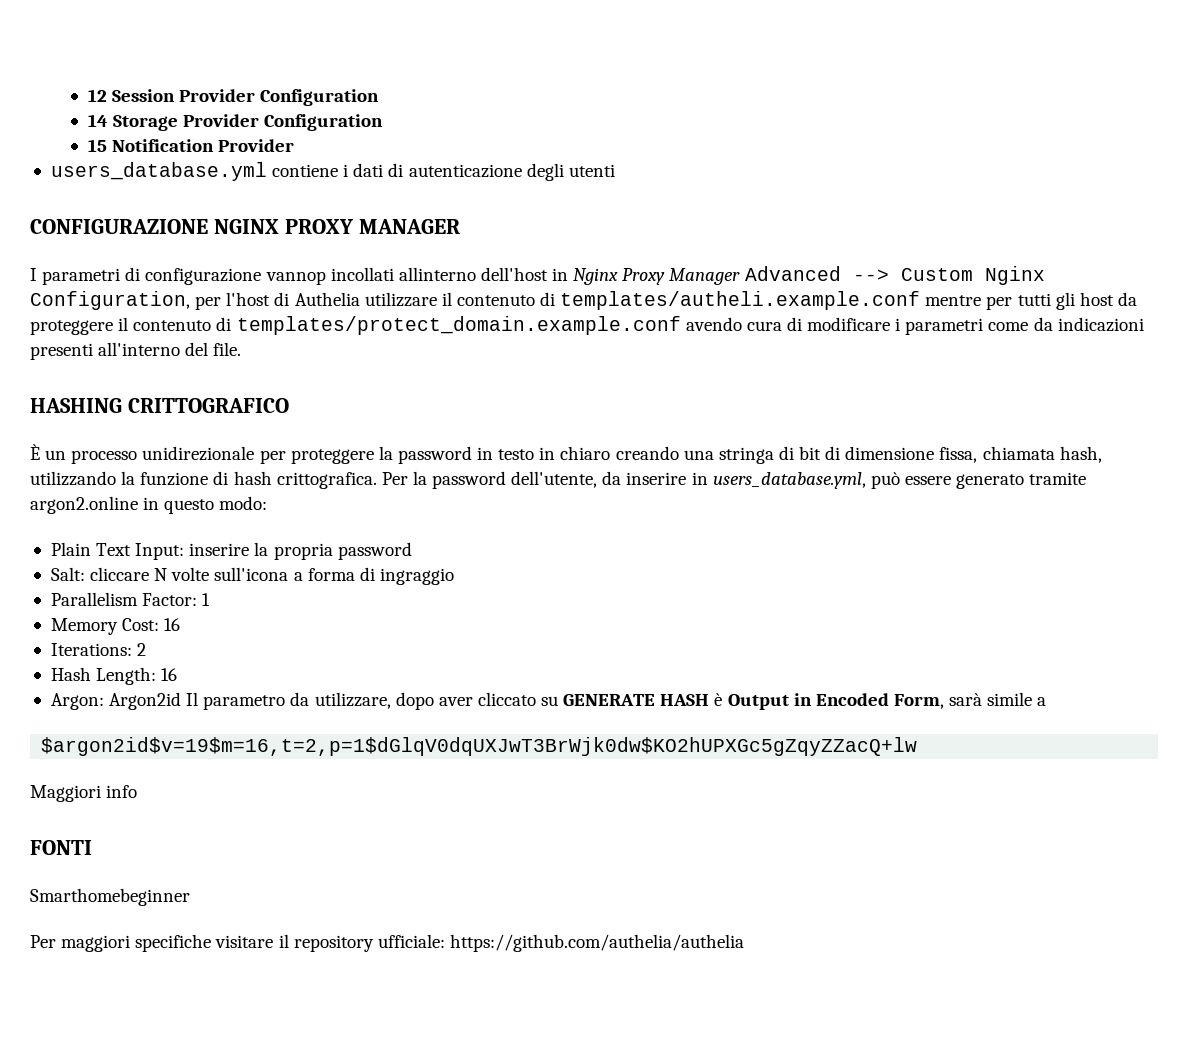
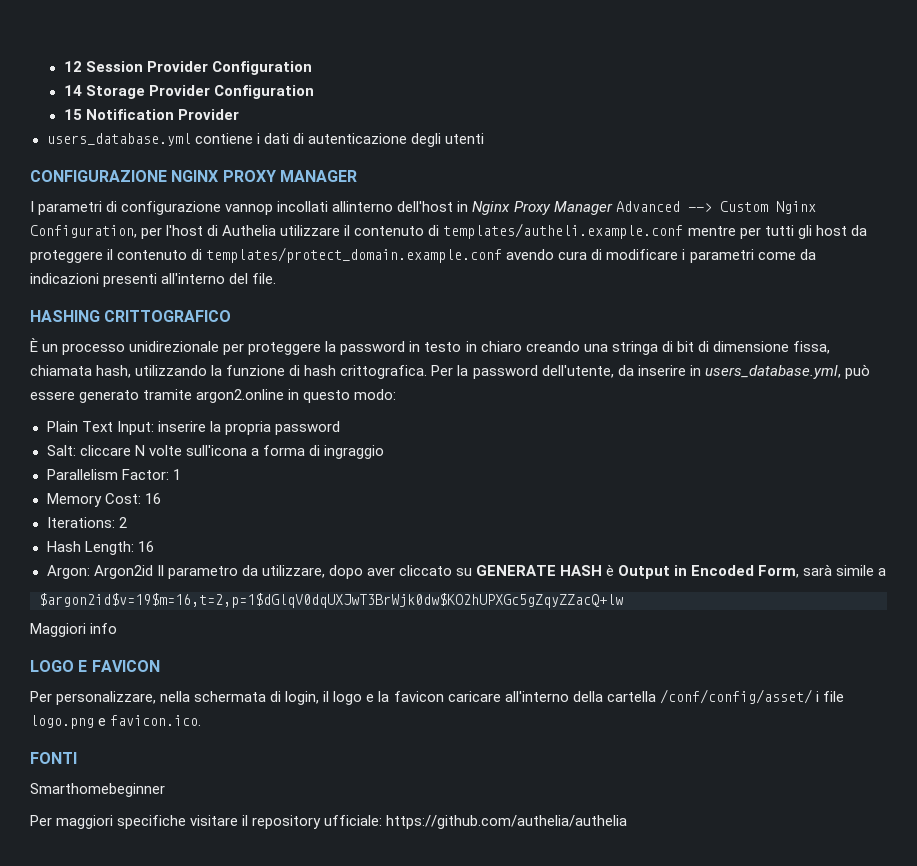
+ LOGO E FAVICON
+ Per personalizzare, nella schermata di login, il logo e la favicon caricare all'interno della cartella /conf/config/asset/ i file logo.png e favicon.ico.

